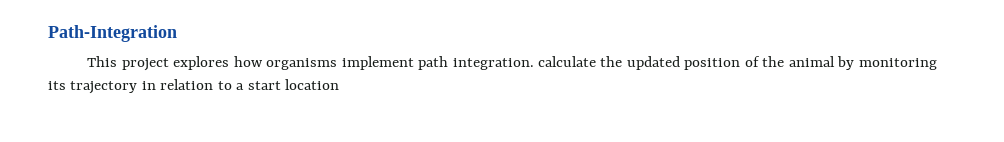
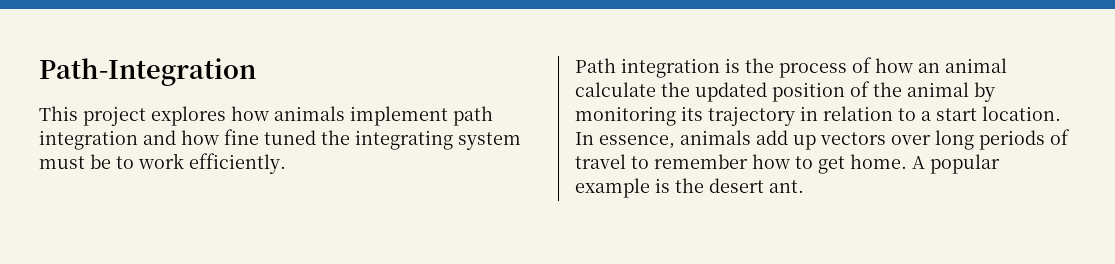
- This project explores how organisms implement path integration. calculate the updated position of the animal by monitoring its trajectory in relation to a start location
+ This project explores how animals implement path integration and how fine tuned the integrating system must be to work efficiently.
+ Path integration is the process of how an animal calculate the updated position of the animal by monitoring its trajectory in relation to a start location. In essence, animals add up vectors over long periods of travel to remember how to get home. A popular example is the desert ant.

